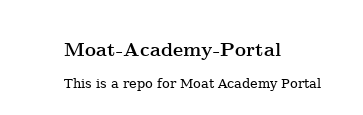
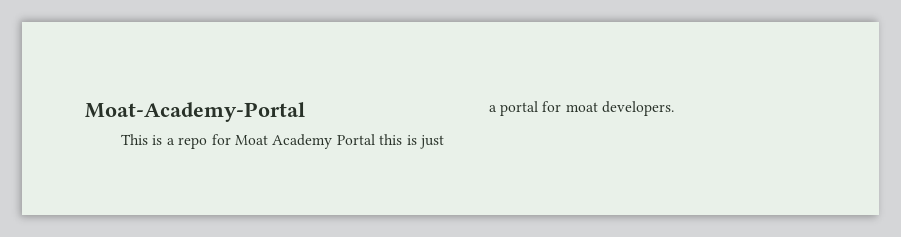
- This is a repo for Moat Academy Portal
+ This is a repo for Moat Academy Portal this is just a portal for moat developers.

